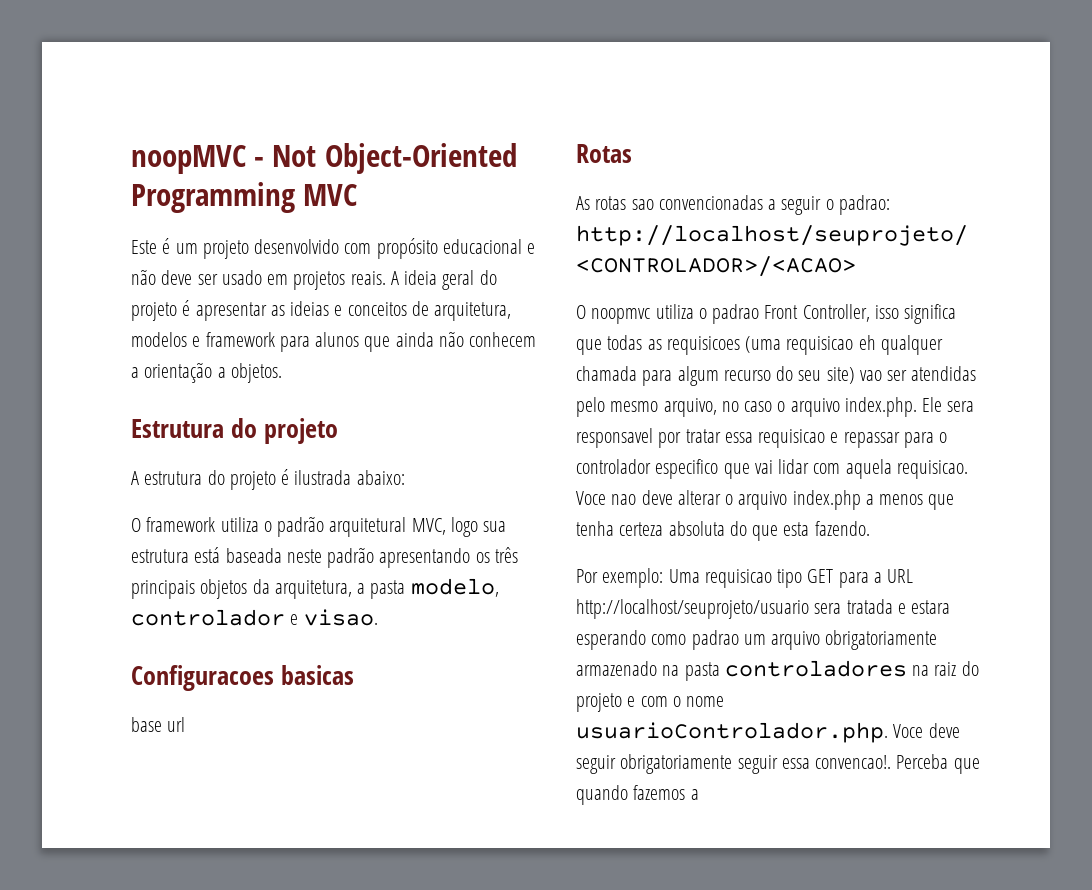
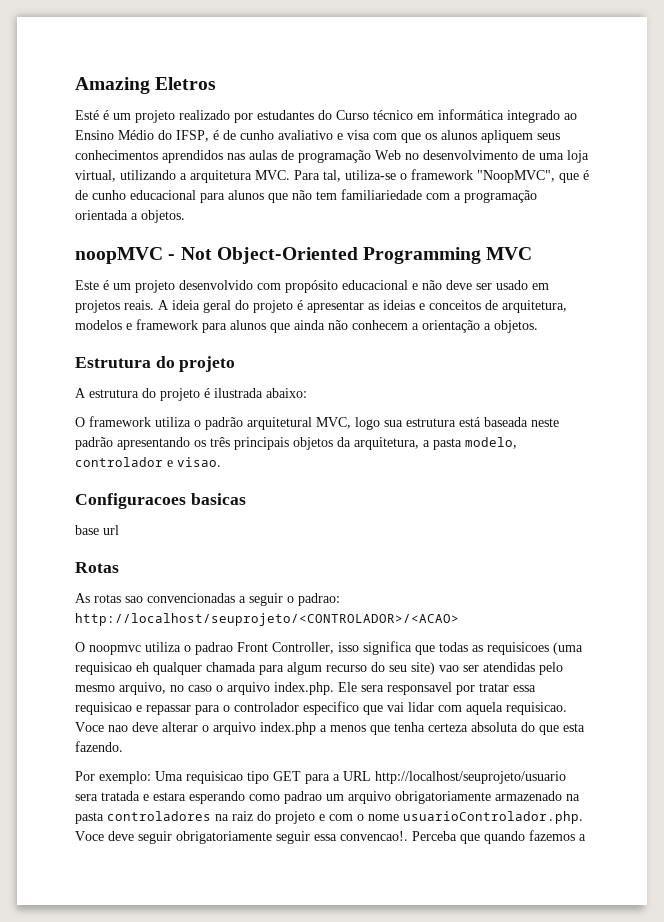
+ Amazing Eletros
+ Esté é um projeto realizado por estudantes do Curso técnico em informática integrado ao Ensino Médio do IFSP, é de cunho avaliativo e visa com que os alunos apliquem seus conhecimentos aprendidos nas aulas de programação Web no desenvolvimento de uma loja virtual, utilizando a arquitetura MVC. Para tal, utiliza-se o framework "NoopMVC", que é de cunho educacional para alunos que não tem familiariedade com a programação orientada a objetos.

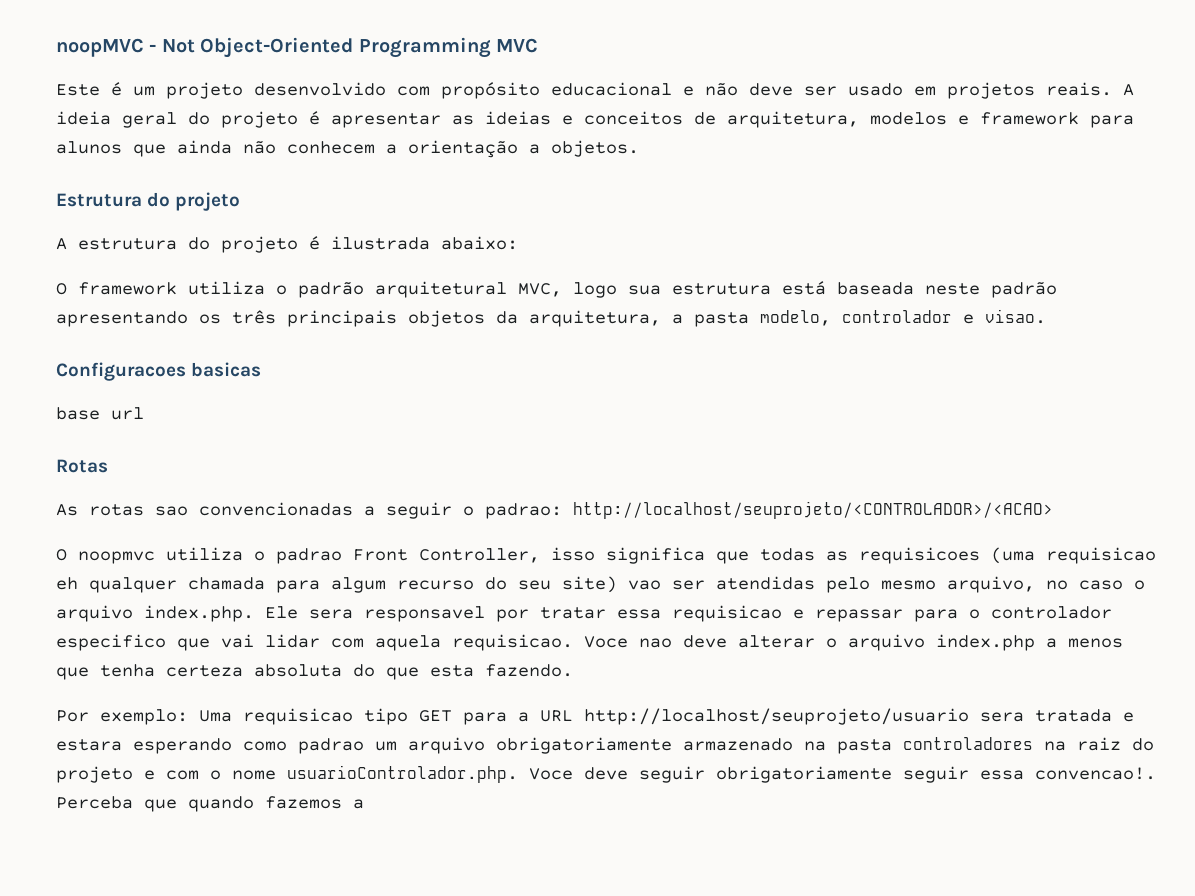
- Amazing Eletros
- Esté é um projeto realizado por estudantes do Curso técnico em informática integrado ao Ensino Médio do IFSP, é de cunho avaliativo e visa com que os alunos apliquem seus conhecimentos aprendidos nas aulas de programação Web no desenvolvimento de uma loja virtual, utilizando a arquitetura MVC. Para tal, utiliza-se o framework "NoopMVC", que é de cunho educacional para alunos que não tem familiariedade com a programação orientada a objetos.

